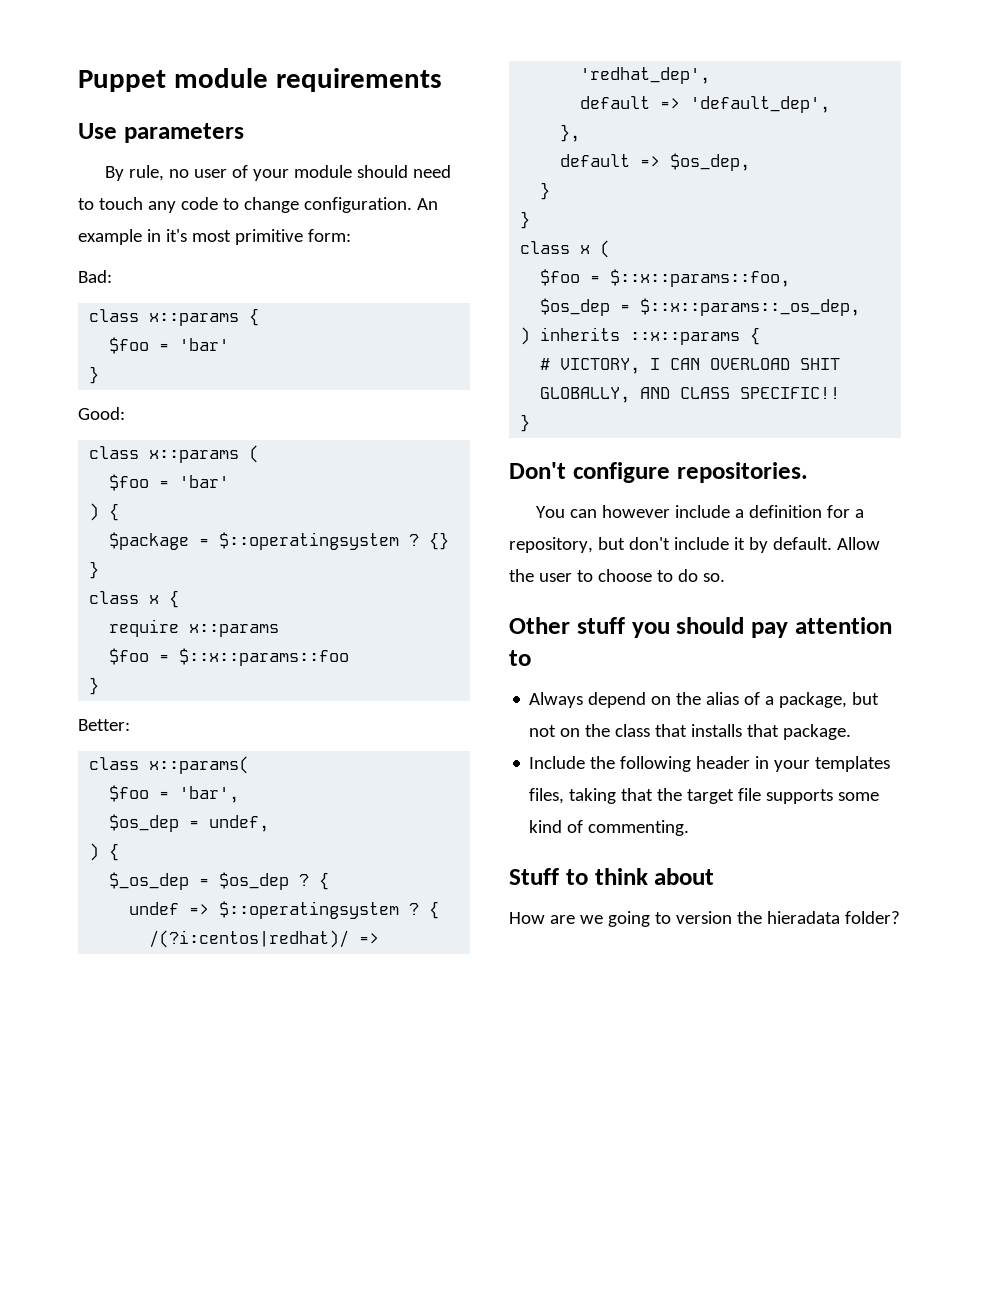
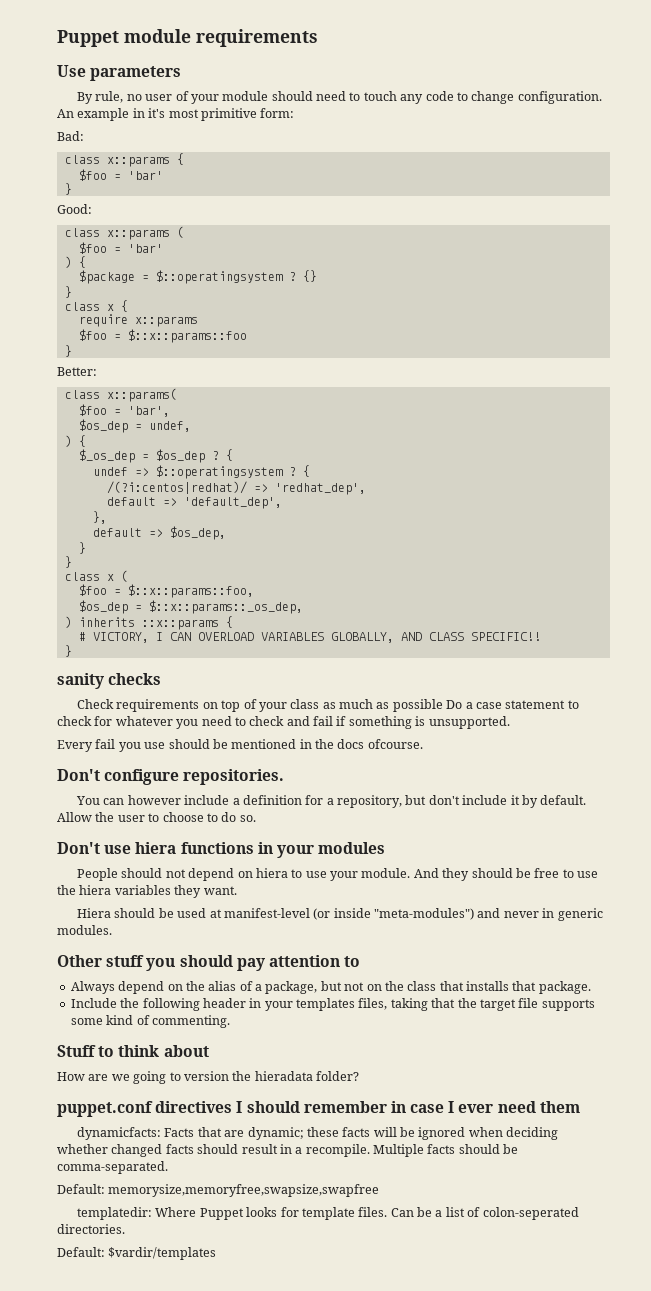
- # VICTORY, I CAN OVERLOAD SHIT GLOBALLY, AND CLASS SPECIFIC!!
+ # VICTORY, I CAN OVERLOAD VARIABLES GLOBALLY, AND CLASS SPECIFIC!!
+ sanity checks
+ Check requirements on top of your class as much as possible Do a case statement to check for whatever you need to check and fail if something is unsupported.
+ Every fail you use should be mentioned in the docs ofcourse.
+ Don't use hiera functions in your modules
+ People should not depend on hiera to use your module. And they should be free to use the hiera variables they want.
+ Hiera should be used at manifest-level (or inside "meta-modules") and never in generic modules.
+ puppet.conf directives I should remember in case I ever need them
+ dynamicfacts: Facts that are dynamic; these facts will be ignored when deciding whether changed facts should result in a recompile. Multiple facts should be comma-separated.
+ Default: memorysize,memoryfree,swapsize,swapfree
+ templatedir: Where Puppet looks for template files. Can be a list of colon-seperated directories.
+ Default: $vardir/templates

